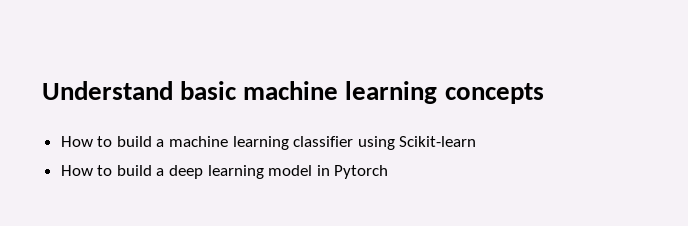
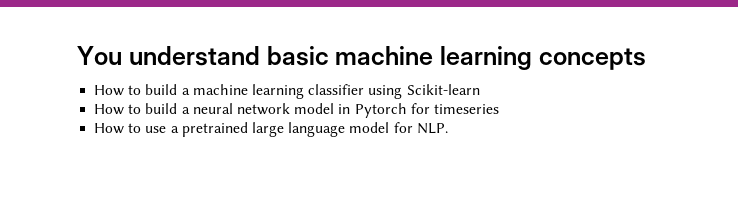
- Understand basic machine learning concepts
+ You understand basic machine learning concepts
- How to build a deep learning model in Pytorch
+ How to build a neural network model in Pytorch for timeseries
+ How to use a pretrained large language model for NLP.

